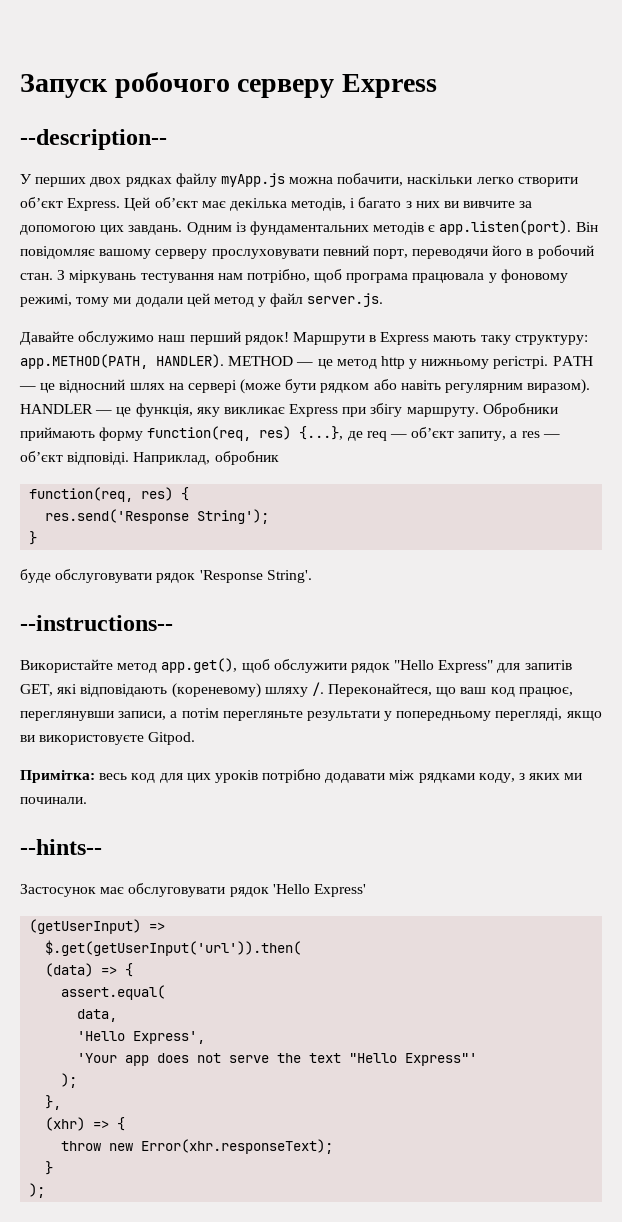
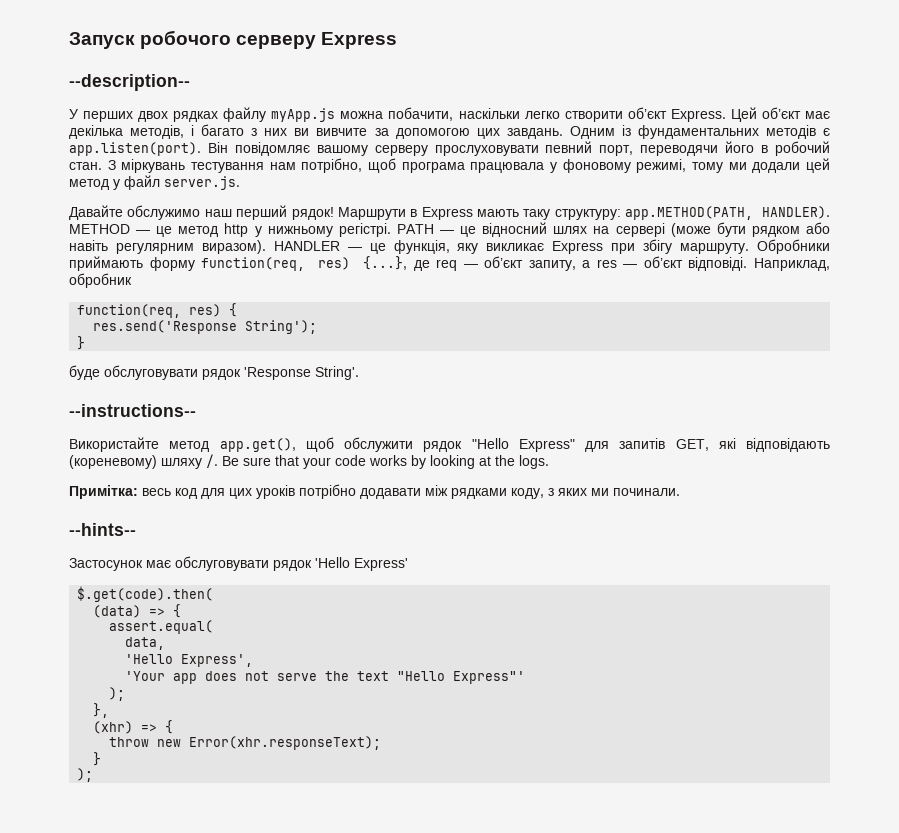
- Переконайтеся, що ваш код працює, переглянувши записи, а потім перегляньте результати у попередньому перегляді, якщо ви використовуєте Gitpod.
+ Be sure that your code works by looking at the logs.
- (getUserInput) =>
- $.get(getUserInput('url')).then(
+ $.get(code).then(

